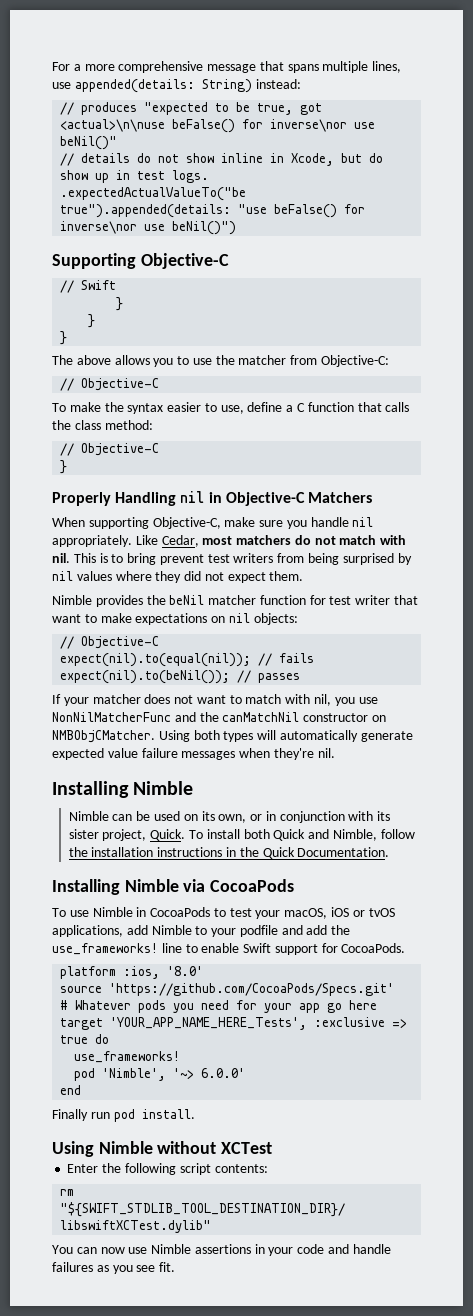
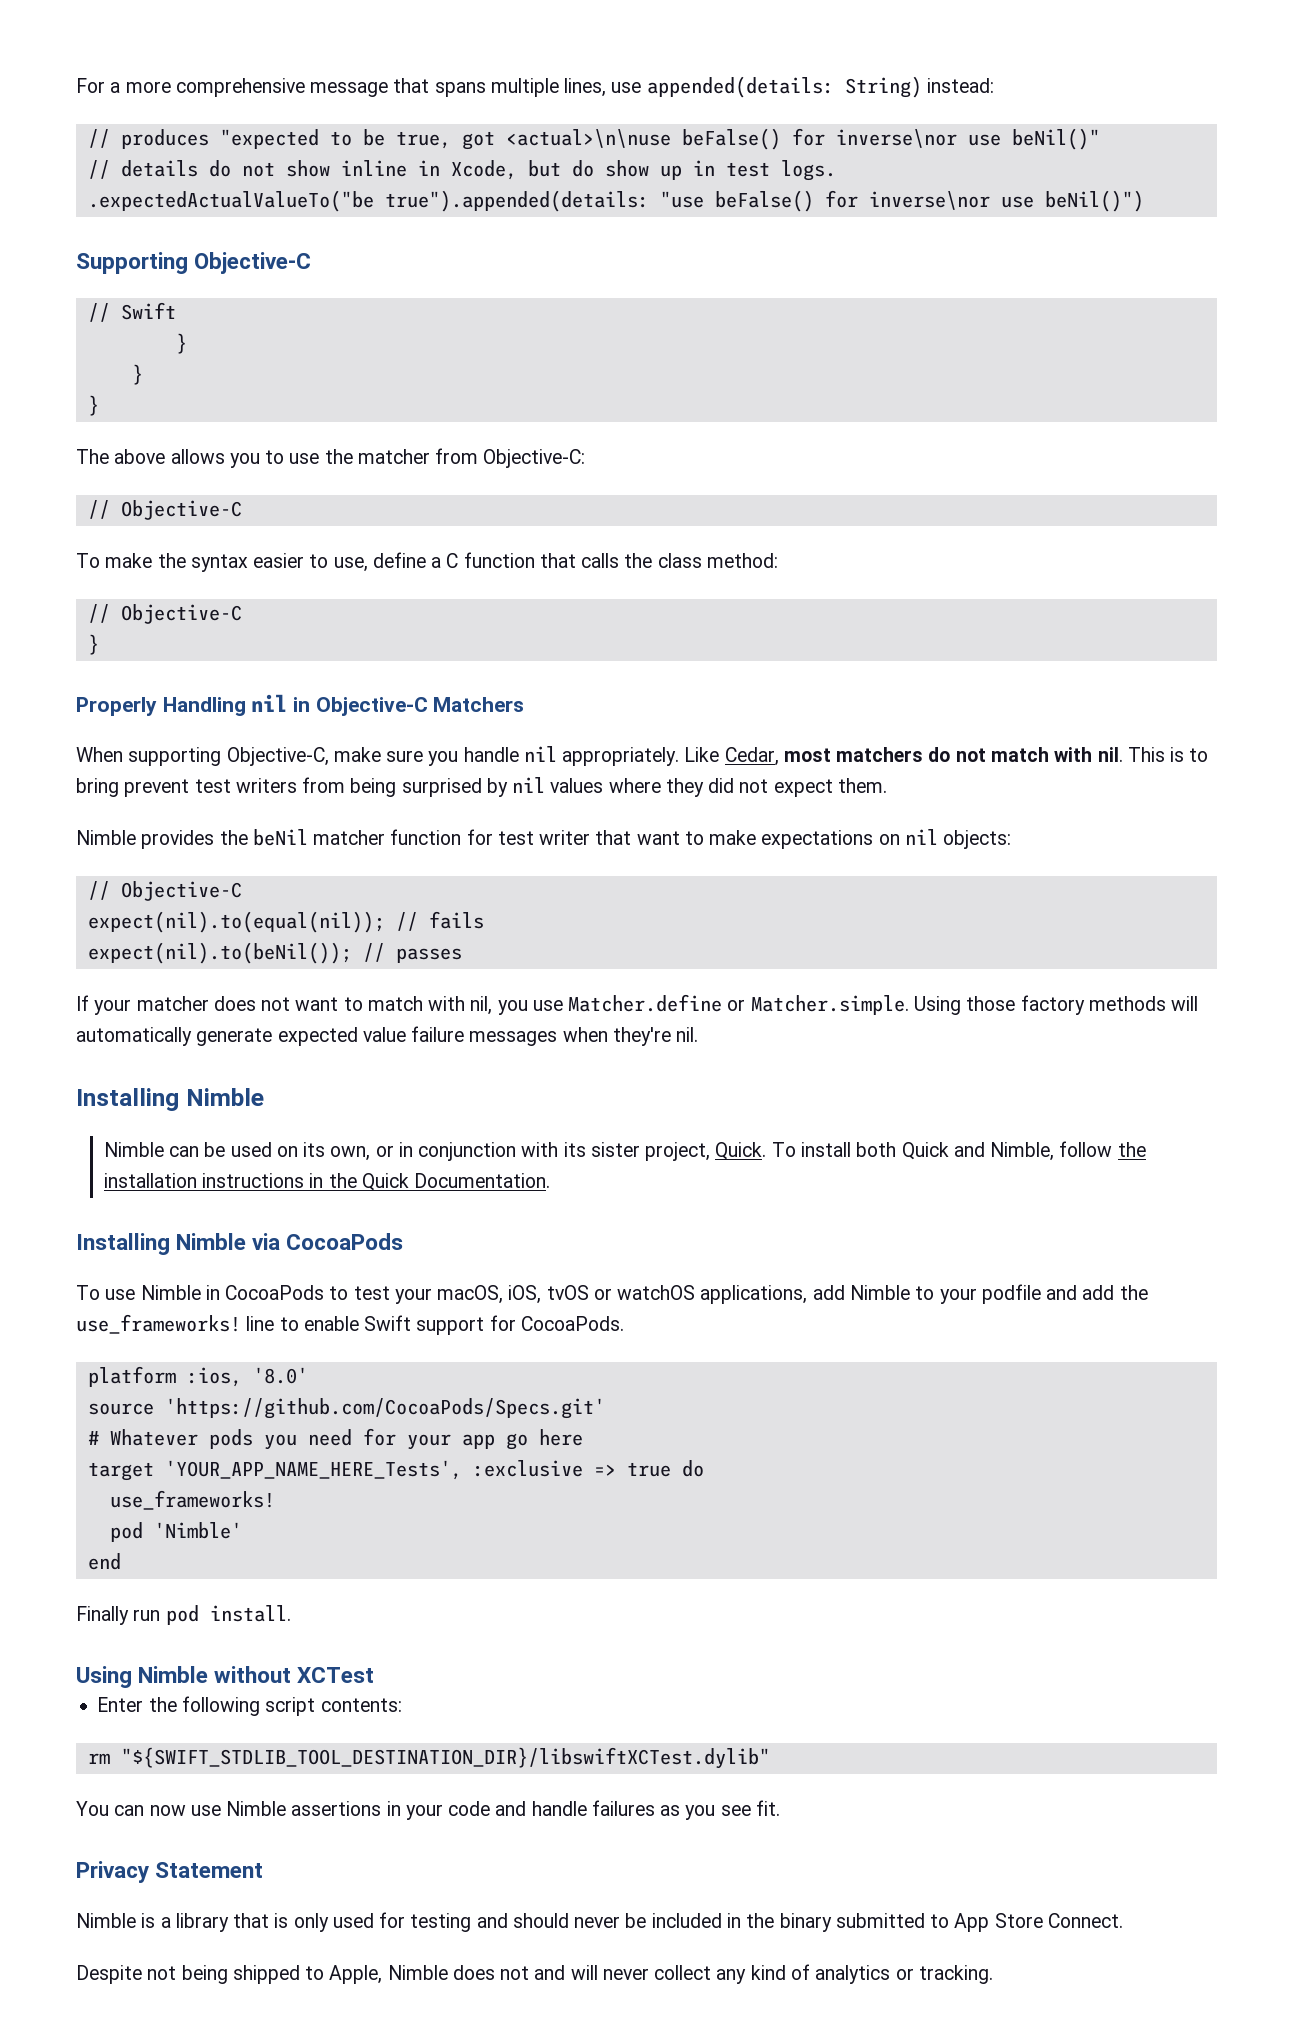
- If your matcher does not want to match with nil, you use NonNilMatcherFunc and the canMatchNil constructor on NMBObjCMatcher. Using both types will automatically generate expected value failure messages when they're nil.
+ If your matcher does not want to match with nil, you use Matcher.define or Matcher.simple. Using those factory methods will automatically generate expected value failure messages when they're nil.
- To use Nimble in CocoaPods to test your macOS, iOS or tvOS applications, add Nimble to your podfile and add the use_frameworks! line to enable Swift support for CocoaPods.
+ To use Nimble in CocoaPods to test your macOS, iOS, tvOS or watchOS applications, add Nimble to your podfile and add the use_frameworks! line to enable Swift support for CocoaPods.
- pod 'Nimble', '~> 6.0.0'
+ pod 'Nimble'
+ Privacy Statement
+ Nimble is a library that is only used for testing and should never be included in the binary submitted to App Store Connect.
+ Despite not being shipped to Apple, Nimble does not and will never collect any kind of analytics or tracking.

